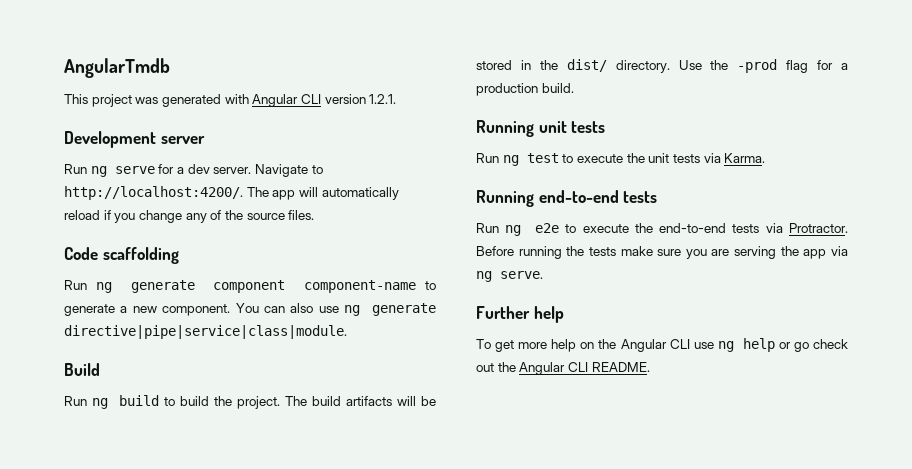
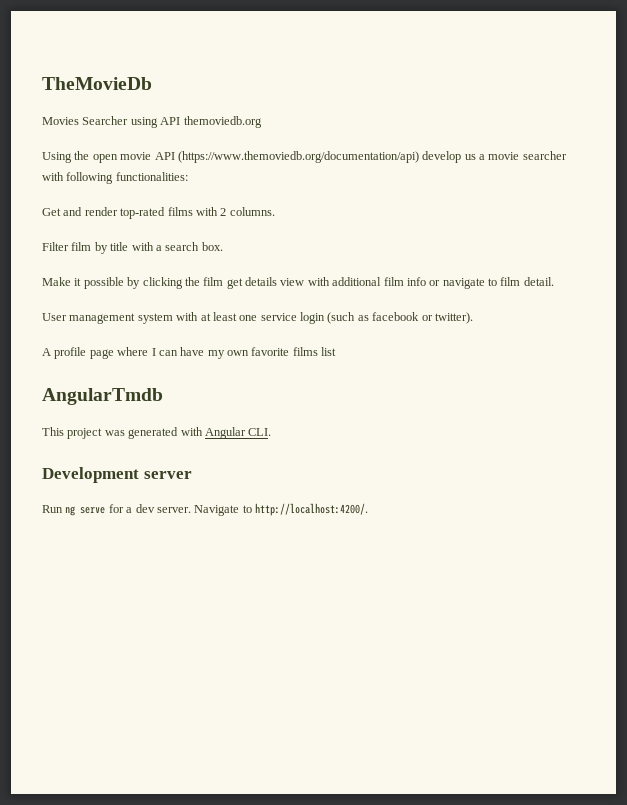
+ TheMovieDb
+ Movies Searcher using API themoviedb.org
+ Using the open movie API (https://www.themoviedb.org/documentation/api) develop us a movie searcher with following functionalities:
+ Get and render top-rated films with 2 columns.
+ Filter film by title with a search box.
+ Make it possible by clicking the film get details view with additional film info or navigate to film detail.
+ User management system with at least one service login (such as facebook or twitter).
+ A profile page where I can have my own favorite films list
- This project was generated with Angular CLI version 1.2.1.
+ This project was generated with Angular CLI.
- The app will automatically reload if you change any of the source files.
- Code scaffolding
- Run ng generate component component-name to generate a new component. You can also use ng generate directive|pipe|service|class|module.
- Build
- Run ng build to build the project. The build artifacts will be stored in the dist/ directory. Use the -prod flag for a production build.
- Running unit tests
- Run ng test to execute the unit tests via Karma.
- Running end-to-end tests
- Run ng e2e to execute the end-to-end tests via Protractor. Before running the tests make sure you are serving the app via ng serve.
- Further help
- To get more help on the Angular CLI use ng help or go check out the Angular CLI README.

